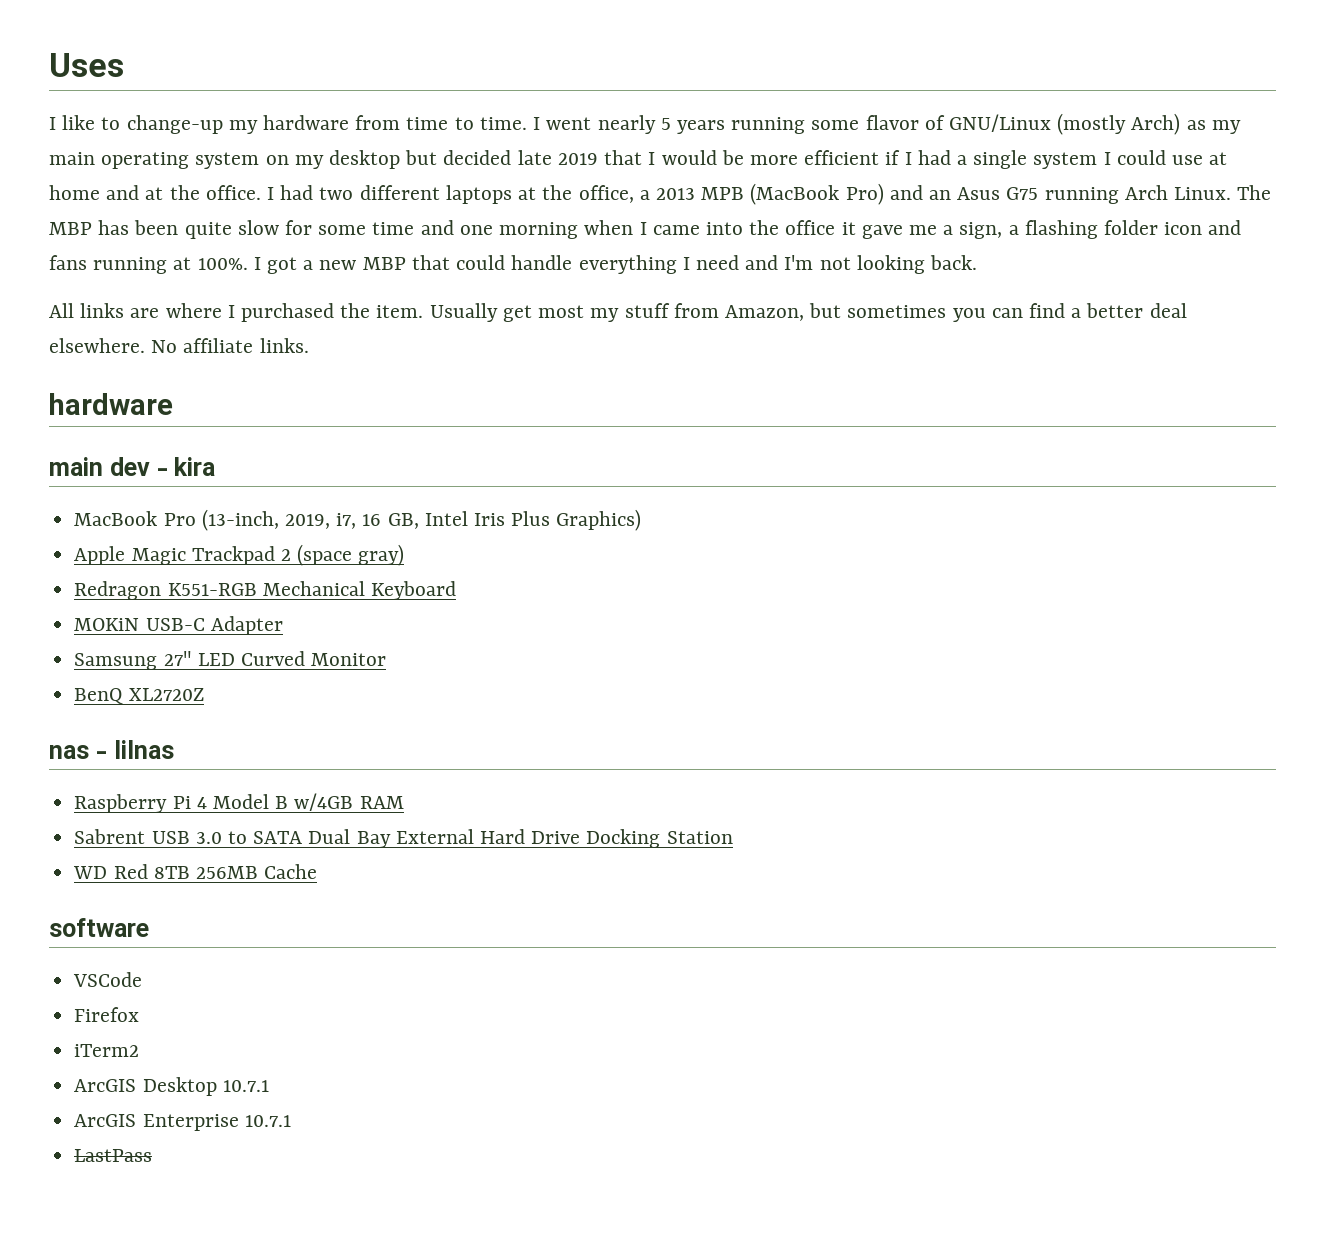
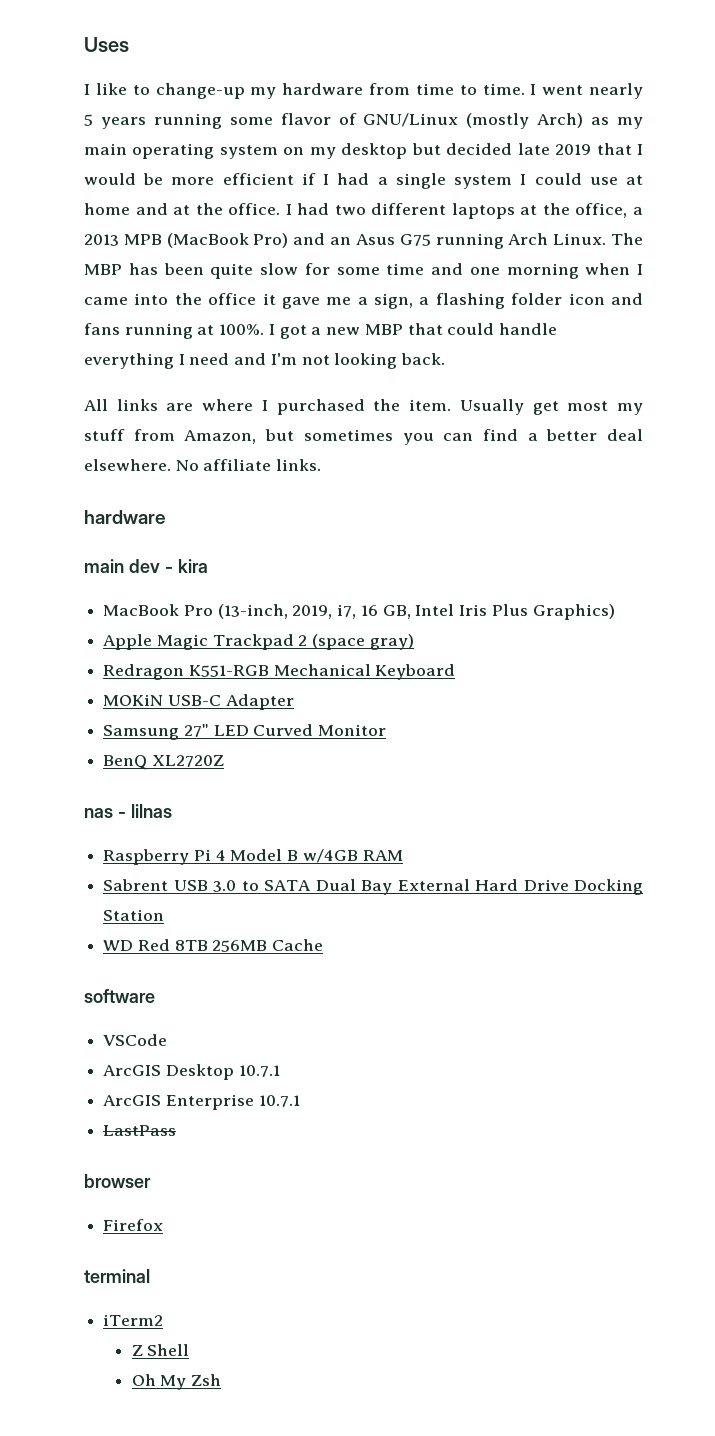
- Firefox
- iTerm2
+ browser
+ Firefox
+ terminal
+ iTerm2
+ Z Shell
+ Oh My Zsh

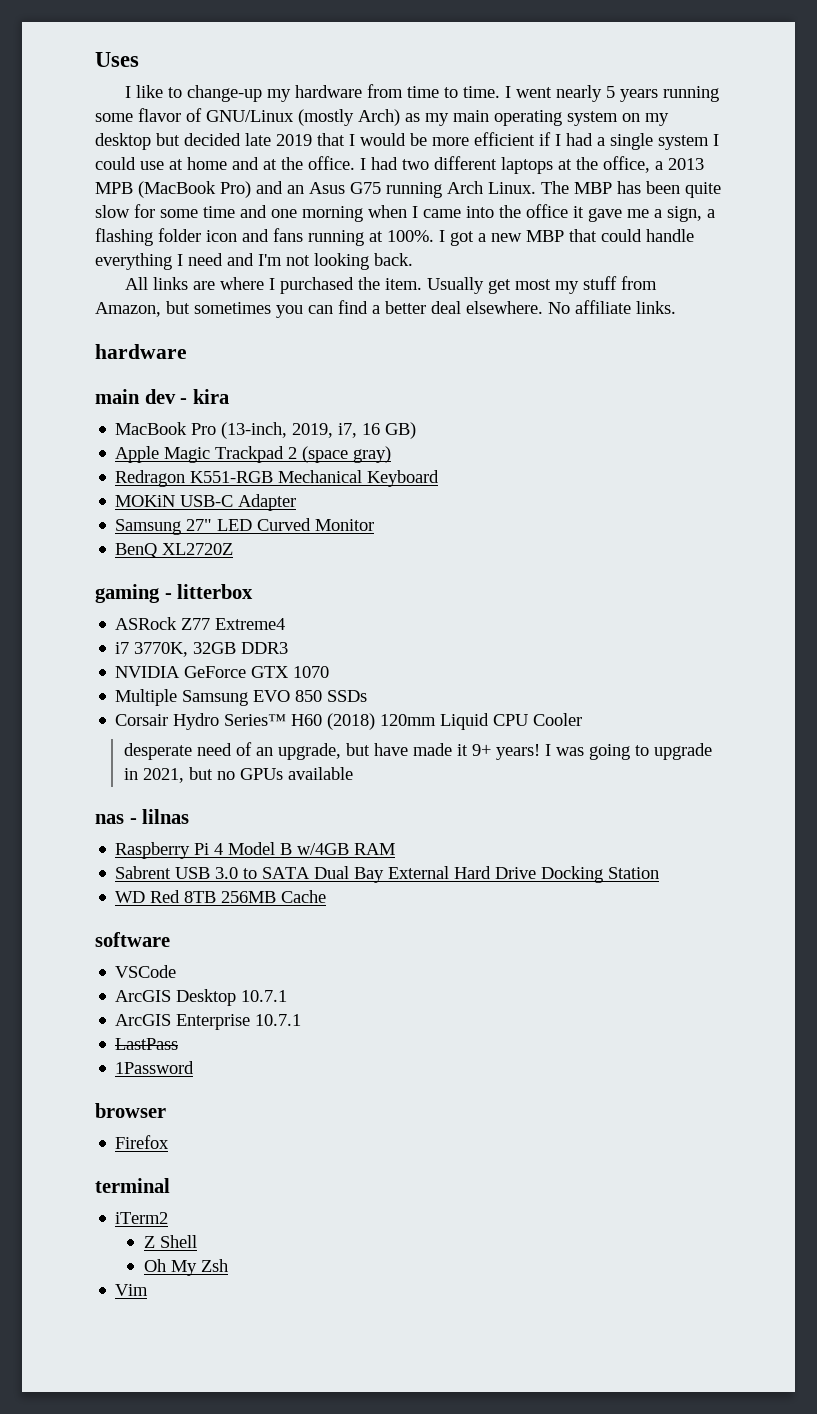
- MacBook Pro (13-inch, 2019, i7, 16 GB, Intel Iris Plus Graphics)
+ MacBook Pro (13-inch, 2019, i7, 16 GB)
+ gaming - litterbox
+ ASRock Z77 Extreme4
+ i7 3770K, 32GB DDR3
+ NVIDIA GeForce GTX 1070
+ Multiple Samsung EVO 850 SSDs
+ Corsair Hydro Series™ H60 (2018) 120mm Liquid CPU Cooler
+ desperate need of an upgrade, but have made it 9+ years! I was going to upgrade in 2021, but no GPUs available
+ 1Password
+ Vim

